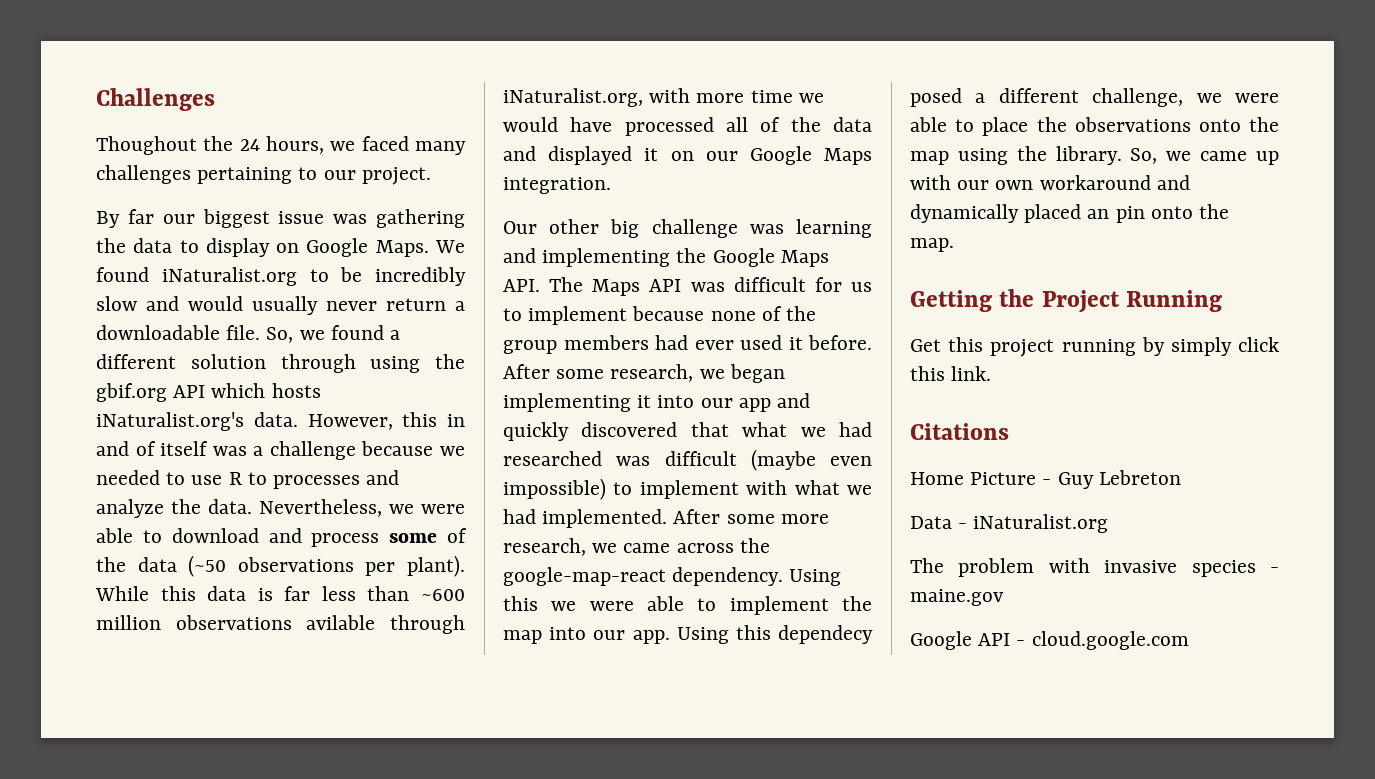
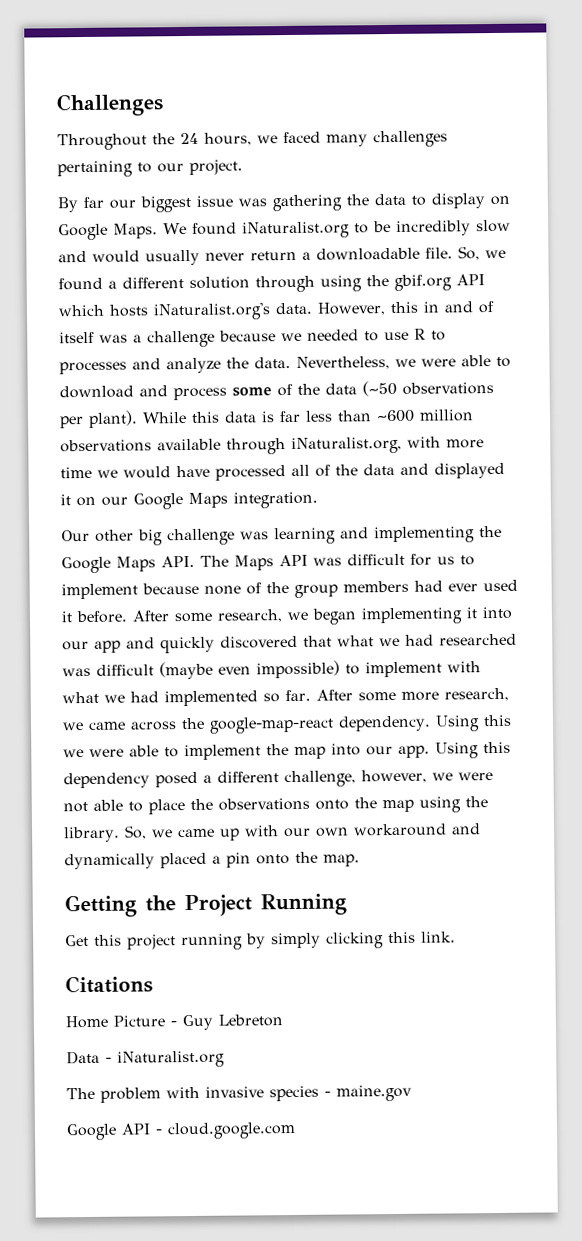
- Thoughout the 24 hours, we faced many challenges pertaining to our project.
+ Throughout the 24 hours, we faced many challenges pertaining to our project.
- While this data is far less than ~600 million observations avilable through iNaturalist.org, with more time we would have processed all of the data and displayed it on our Google Maps integration.
+ While this data is far less than ~600 million observations available through iNaturalist.org, with more time we would have processed all of the data and displayed it on our Google Maps integration.
- After some research, we began implementing it into our app and quickly discovered that what we had researched was difficult (maybe even impossible) to implement with what we had implemented.
+ After some research, we began implementing it into our app and quickly discovered that what we had researched was difficult (maybe even impossible) to implement with what we had implemented so far.
- Using this dependecy posed a different challenge, we were able to place the observations onto the map using the library.
+ Using this dependency posed a different challenge, however, we were not able to place the observations onto the map using the library.
- So, we came up with our own workaround and dynamically placed an pin onto the map.
+ So, we came up with our own workaround and dynamically placed a pin onto the map.
- Get this project running by simply click this link.
+ Get this project running by simply clicking this link.

